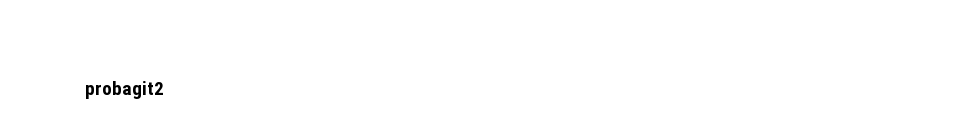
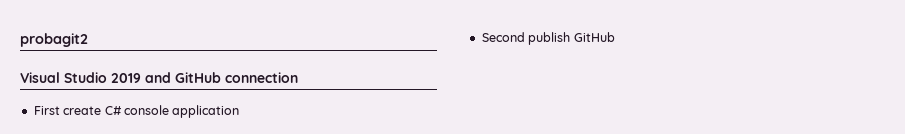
+ Visual Studio 2019 and GitHub connection
+ First create C# console application
+ Second publish GitHub

